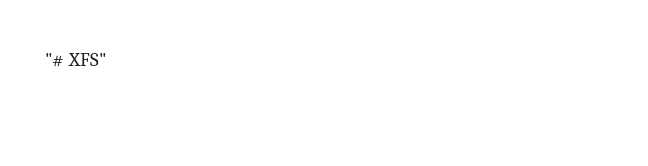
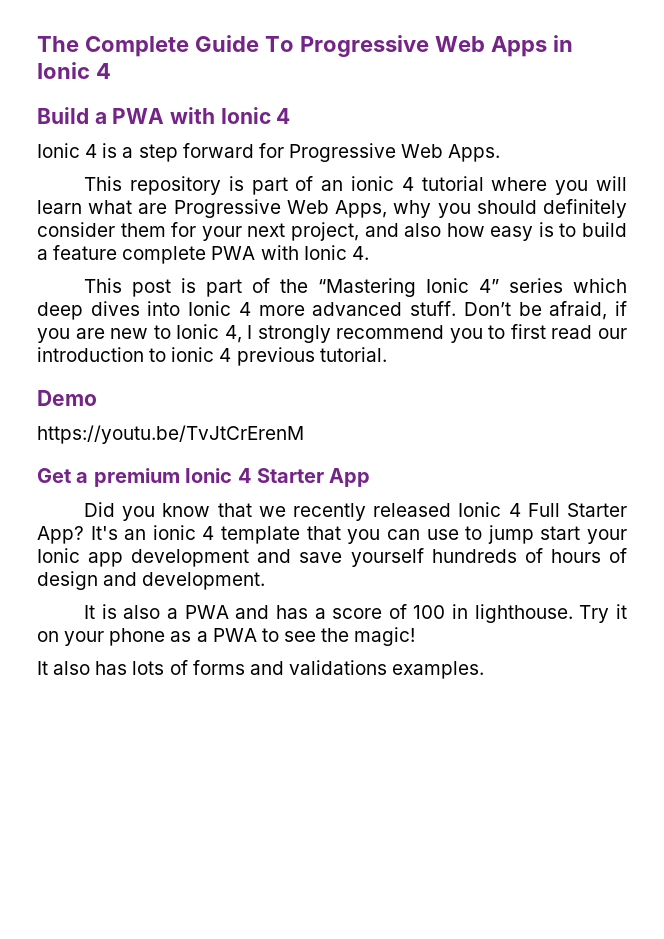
- "# XFS"
+ The Complete Guide To Progressive Web Apps in Ionic 4
+ Build a PWA with Ionic 4
+ Ionic 4 is a step forward for Progressive Web Apps.
+ This repository is part of an ionic 4 tutorial where you will learn what are Progressive Web Apps, why you should definitely consider them for your next project, and also how easy is to build a feature complete PWA with Ionic 4.
+ This post is part of the “Mastering Ionic 4” series which deep dives into Ionic 4 more advanced stuff. Don’t be afraid, if you are new to Ionic 4, I strongly recommend you to first read our introduction to ionic 4 previous tutorial.
+ Demo
+ https://youtu.be/TvJtCrErenM
+ Get a premium Ionic 4 Starter App
+ Did you know that we recently released Ionic 4 Full Starter App? It's an ionic 4 template that you can use to jump start your Ionic app development and save yourself hundreds of hours of design and development.
+ It is also a PWA and has a score of 100 in lighthouse. Try it on your phone as a PWA to see the magic!
+ It also has lots of forms and validations examples.

